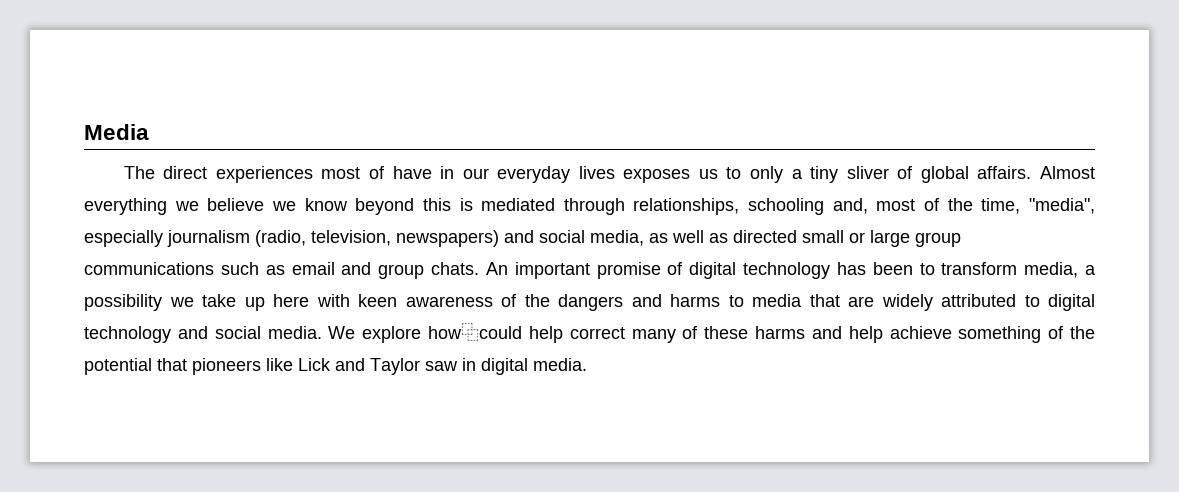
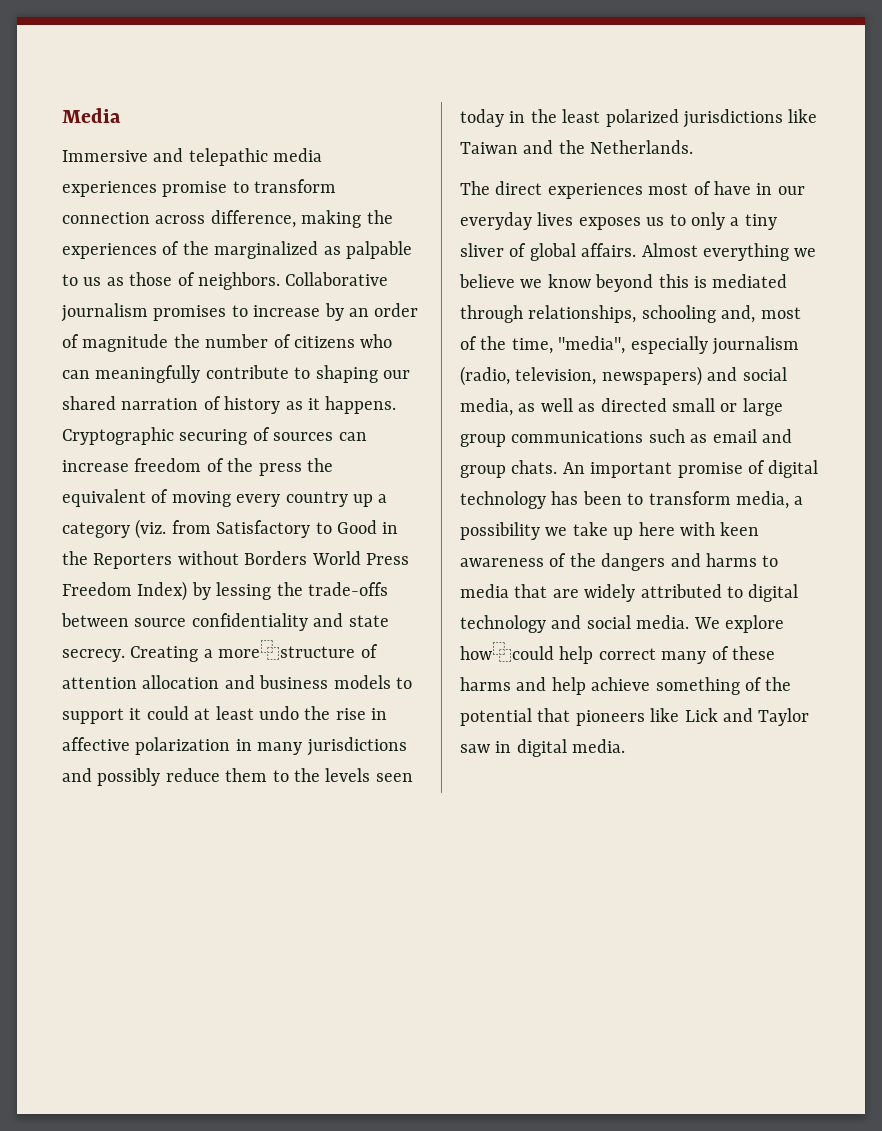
+ Immersive and telepathic media experiences promise to transform connection across difference, making the experiences of the marginalized as palpable to us as those of neighbors. Collaborative journalism promises to increase by an order of magnitude the number of citizens who can meaningfully contribute to shaping our shared narration of history as it happens. Cryptographic securing of sources can increase freedom of the press the equivalent of moving every country up a category (viz. from Satisfactory to Good in the Reporters without Borders World Press Freedom Index) by lessing the trade-offs between source confidentiality and state secrecy. Creating a more⿻structure of attention allocation and business models to support it could at least undo the rise in affective polarization in many jurisdictions and possibly reduce them to the levels seen today in the least polarized jurisdictions like Taiwan and the Netherlands.

